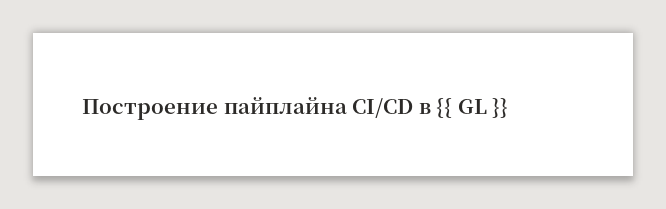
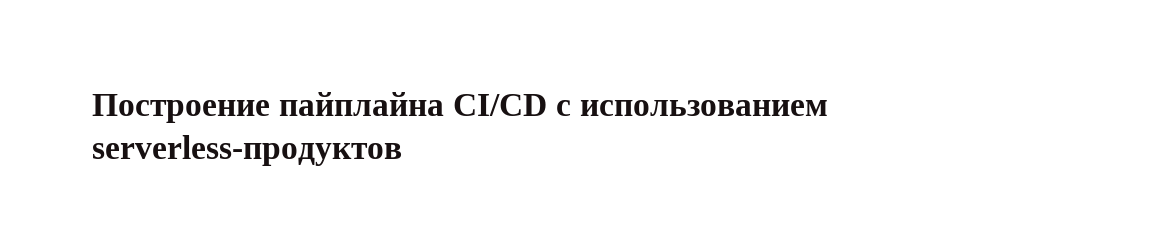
- Построение пайплайна CI/CD в {{ GL }}
+ Построение пайплайна CI/CD с использованием serverless-продуктов

